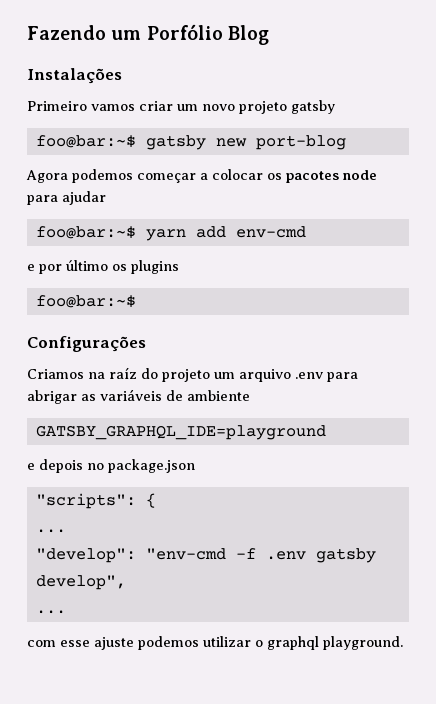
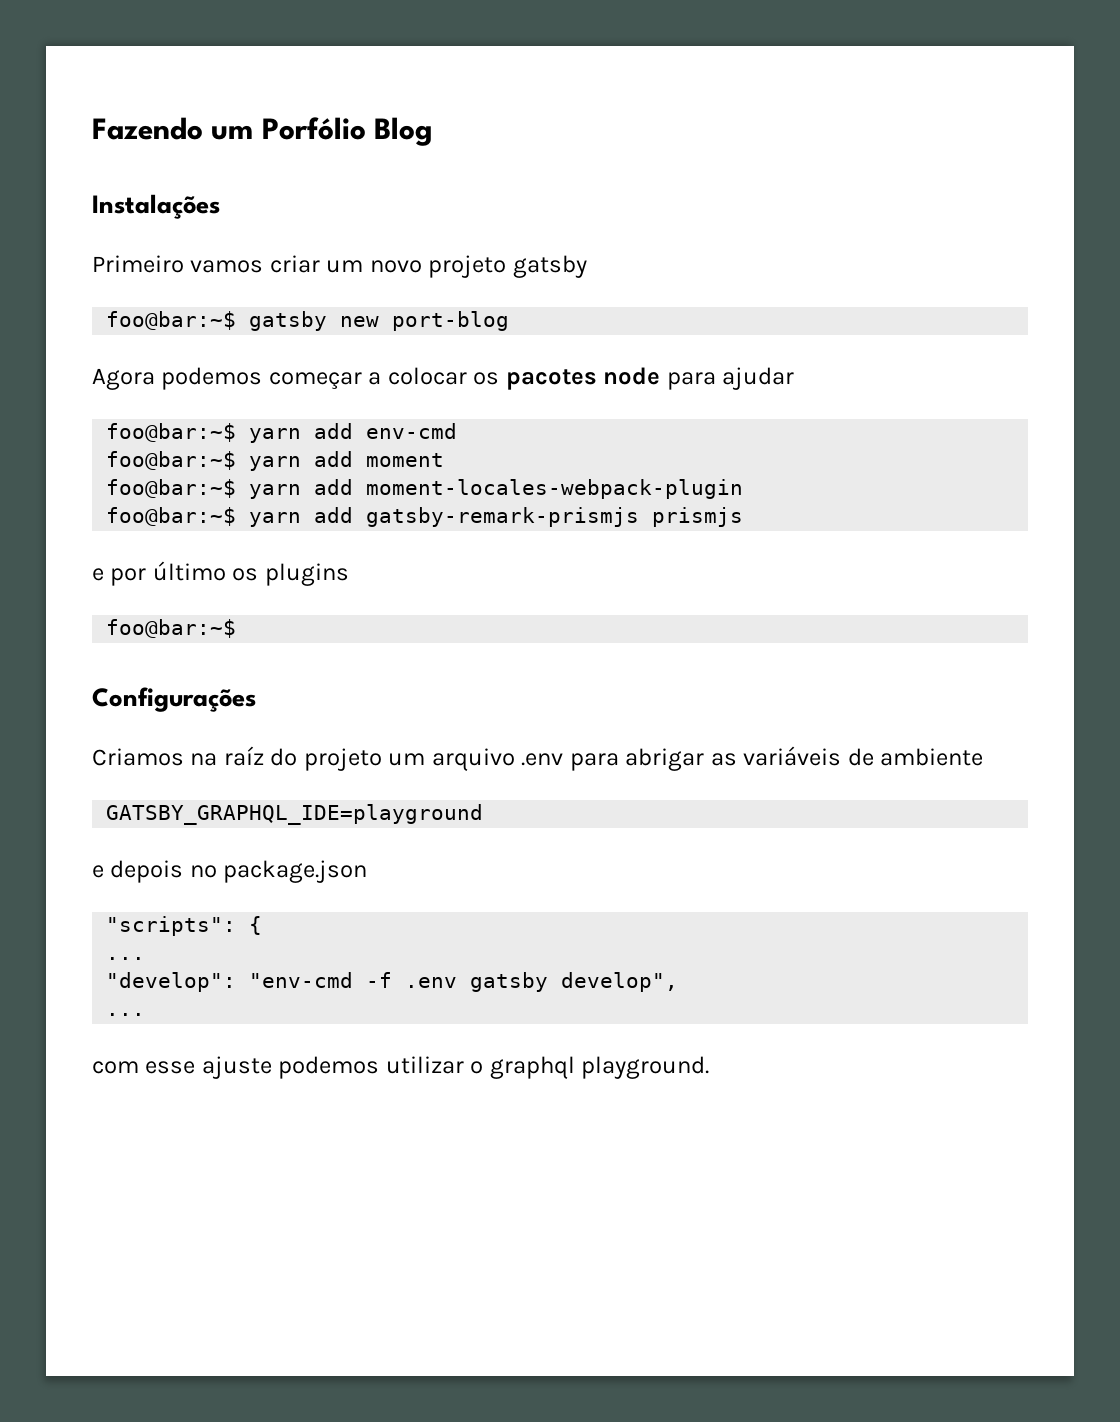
+ foo@bar:~$ yarn add moment
+ foo@bar:~$ yarn add moment-locales-webpack-plugin
+ foo@bar:~$ yarn add gatsby-remark-prismjs prismjs

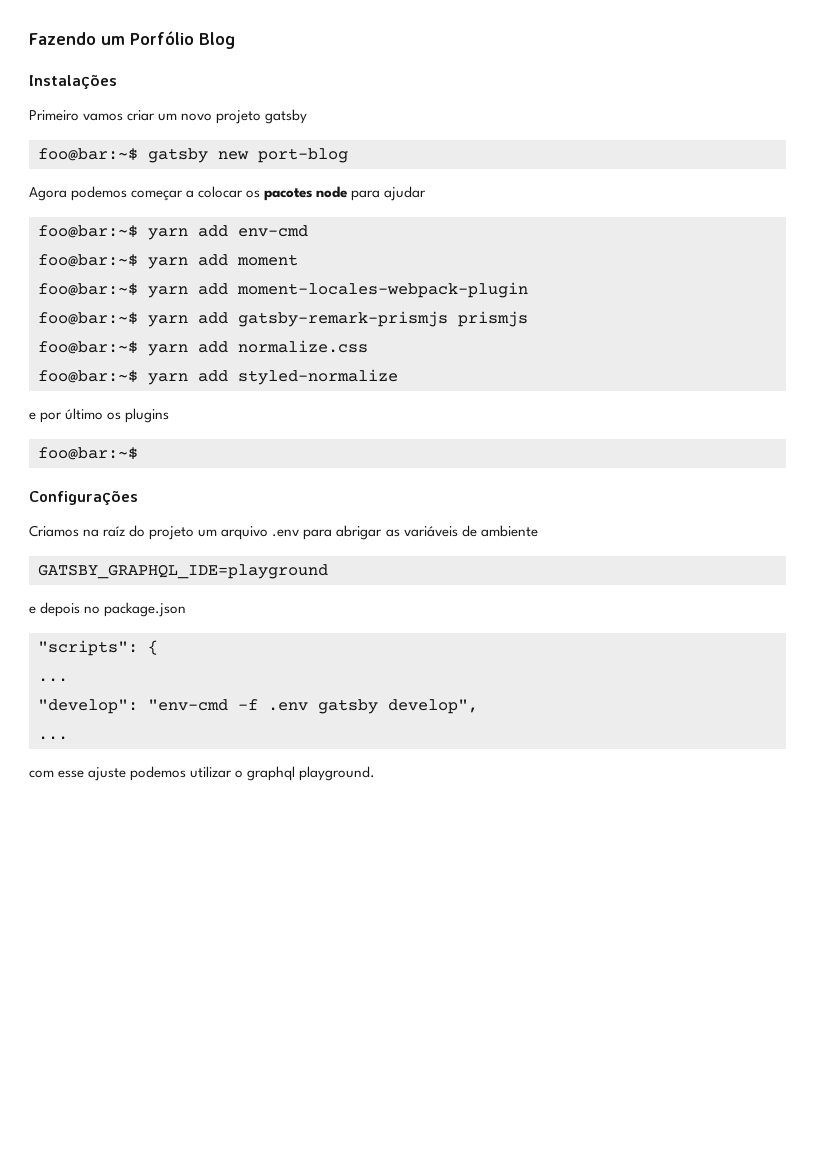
+ foo@bar:~$ yarn add normalize.css
+ foo@bar:~$ yarn add styled-normalize

